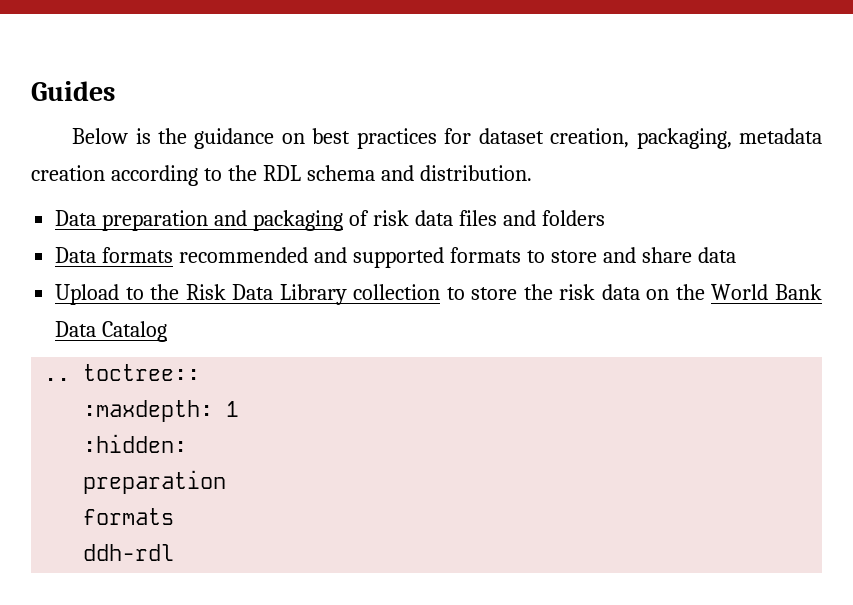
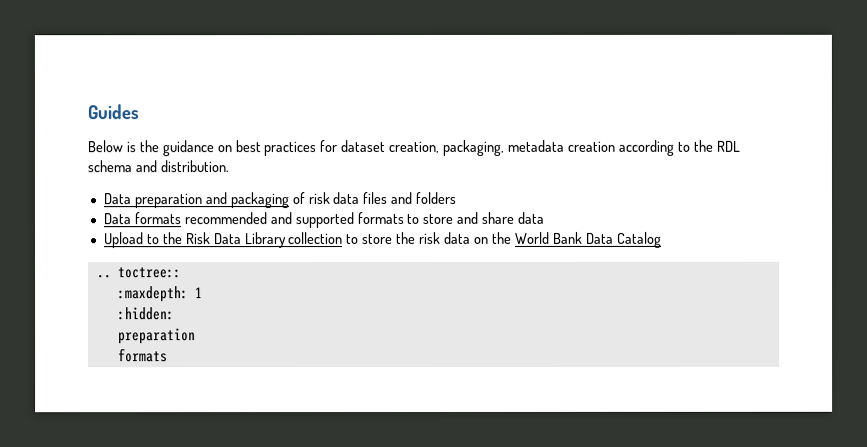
- ddh-rdl

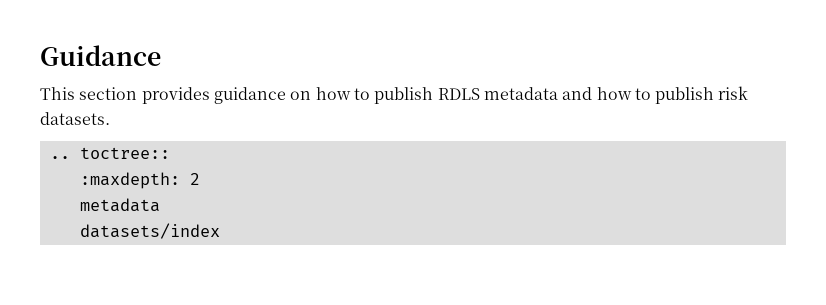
- Guides
- Below is the guidance on best practices for dataset creation, packaging, metadata creation according to the RDL schema and distribution.
- Data preparation and packaging of risk data files and folders
- Data formats recommended and supported formats to store and share data
- Upload to the Risk Data Library collection to store the risk data on the World Bank Data Catalog
+ Guidance
+ This section provides guidance on how to publish RDLS metadata and how to publish risk datasets.
- :maxdepth: 1
- :hidden:
- preparation
- formats
+ :maxdepth: 2
+ metadata
+ datasets/index

